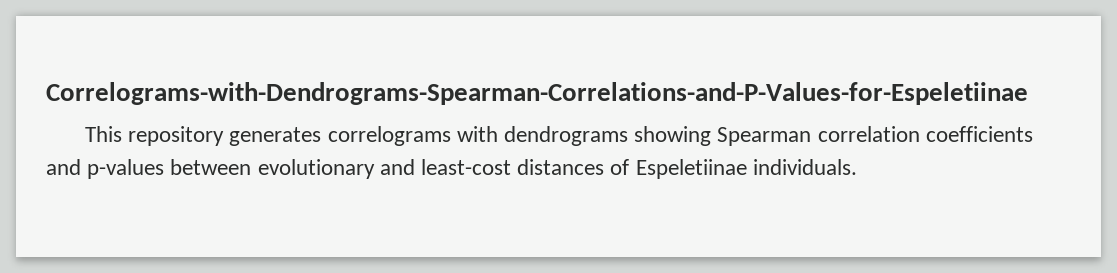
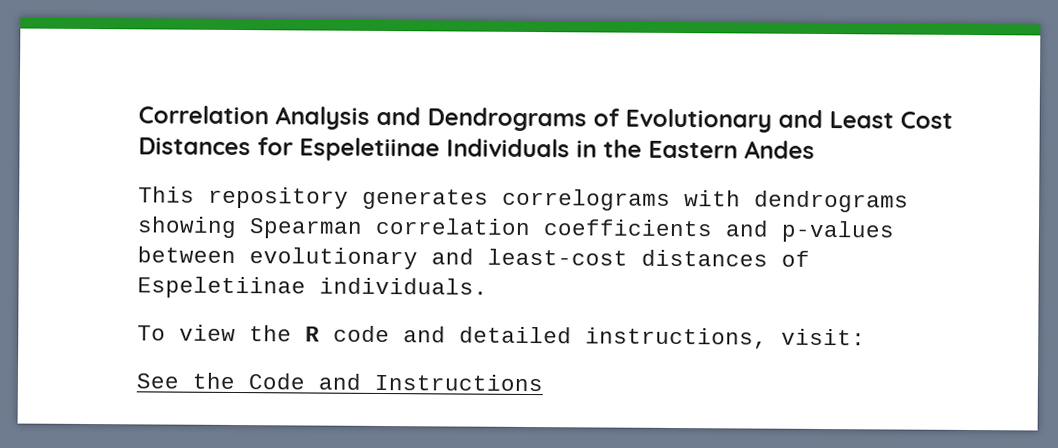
- Correlograms-with-Dendrograms-Spearman-Correlations-and-P-Values-for-Espeletiinae
+ Correlation Analysis and Dendrograms of Evolutionary and Least Cost Distances for Espeletiinae Individuals in the Eastern Andes
+ To view the R code and detailed instructions, visit:
+ See the Code and Instructions

